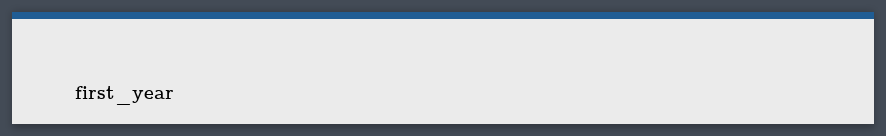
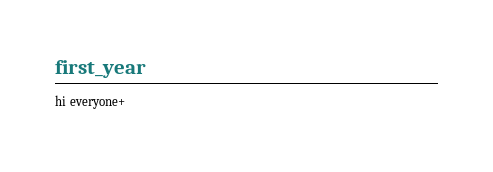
+ hi everyone+

